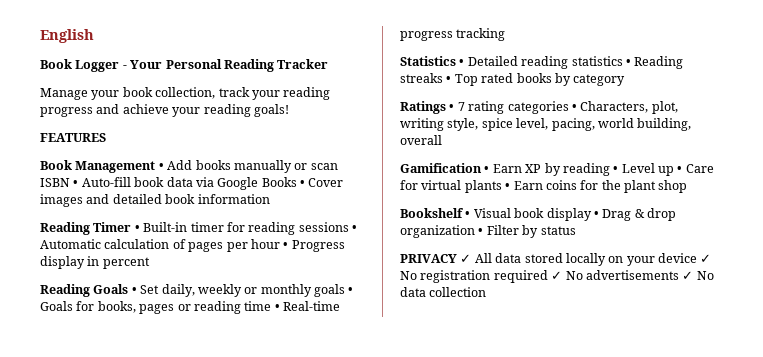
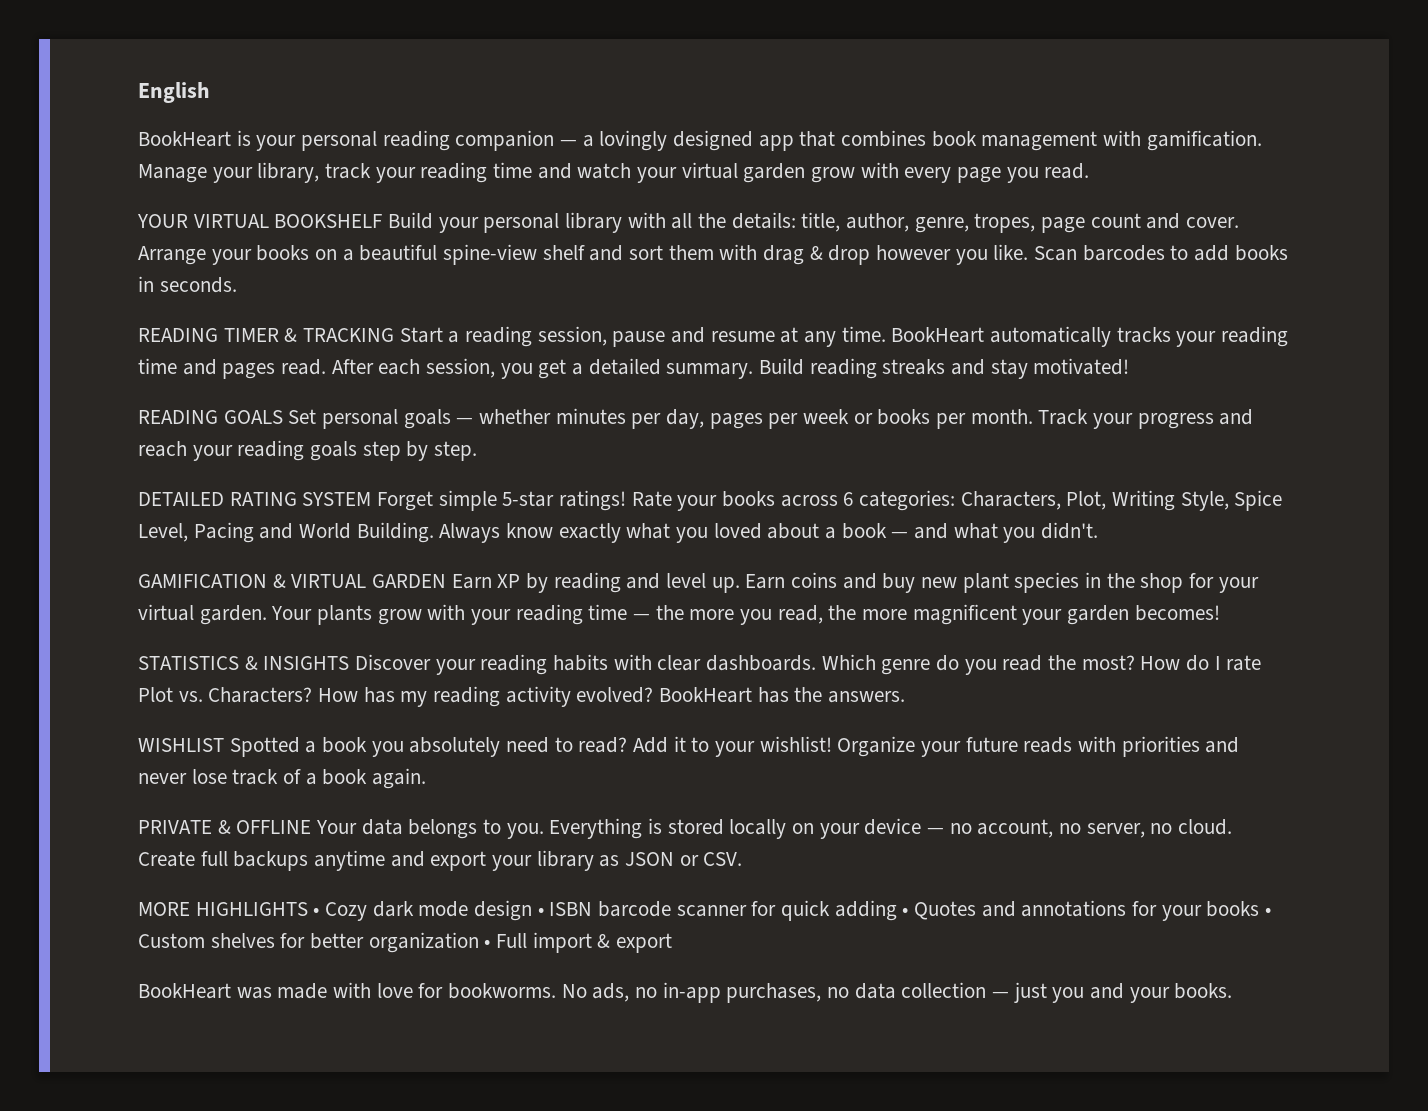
- Book Logger - Your Personal Reading Tracker
- Manage your book collection, track your reading progress and achieve your reading goals!
- FEATURES
- Book Management • Add books manually or scan ISBN • Auto-fill book data via Google Books • Cover images and detailed book information
- Reading Timer • Built-in timer for reading sessions • Automatic calculation of pages per hour • Progress display in percent
- Reading Goals • Set daily, weekly or monthly goals • Goals for books, pages or reading time • Real-time progress tracking
- Statistics • Detailed reading statistics • Reading streaks • Top rated books by category
- Ratings • 7 rating categories • Characters, plot, writing style, spice level, pacing, world building, overall
- Gamification • Earn XP by reading • Level up • Care for virtual plants • Earn coins for the plant shop
- Bookshelf • Visual book display • Drag & drop organization • Filter by status
- PRIVACY ✓ All data stored locally on your device ✓ No registration required ✓ No advertisements ✓ No data collection
+ BookHeart is your personal reading companion — a lovingly designed app that combines book management with gamification. Manage your library, track your reading time and watch your virtual garden grow with every page you read.
+ YOUR VIRTUAL BOOKSHELF Build your personal library with all the details: title, author, genre, tropes, page count and cover. Arrange your books on a beautiful spine-view shelf and sort them with drag & drop however you like. Scan barcodes to add books in seconds.
+ READING TIMER & TRACKING Start a reading session, pause and resume at any time. BookHeart automatically tracks your reading time and pages read. After each session, you get a detailed summary. Build reading streaks and stay motivated!
+ READING GOALS Set personal goals — whether minutes per day, pages per week or books per month. Track your progress and reach your reading goals step by step.
+ DETAILED RATING SYSTEM Forget simple 5-star ratings! Rate your books across 6 categories: Characters, Plot, Writing Style, Spice Level, Pacing and World Building. Always know exactly what you loved about a book — and what you didn't.
+ GAMIFICATION & VIRTUAL GARDEN Earn XP by reading and level up. Earn coins and buy new plant species in the shop for your virtual garden. Your plants grow with your reading time — the more you read, the more magnificent your garden becomes!
+ STATISTICS & INSIGHTS Discover your reading habits with clear dashboards. Which genre do you read the most? How do I rate Plot vs. Characters? How has my reading activity evolved? BookHeart has the answers.
+ WISHLIST Spotted a book you absolutely need to read? Add it to your wishlist! Organize your future reads with priorities and never lose track of a book again.
+ PRIVATE & OFFLINE Your data belongs to you. Everything is stored locally on your device — no account, no server, no cloud. Create full backups anytime and export your library as JSON or CSV.
+ MORE HIGHLIGHTS • Cozy dark mode design • ISBN barcode scanner for quick adding • Quotes and annotations for your books • Custom shelves for better organization • Full import & export
+ BookHeart was made with love for bookworms. No ads, no in-app purchases, no data collection — just you and your books.

